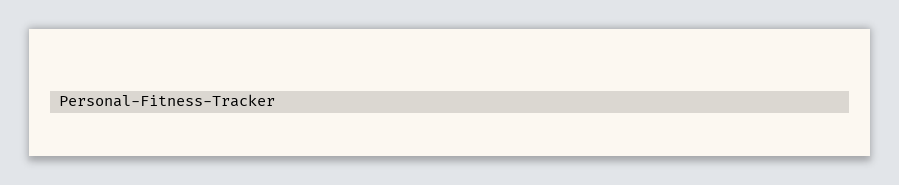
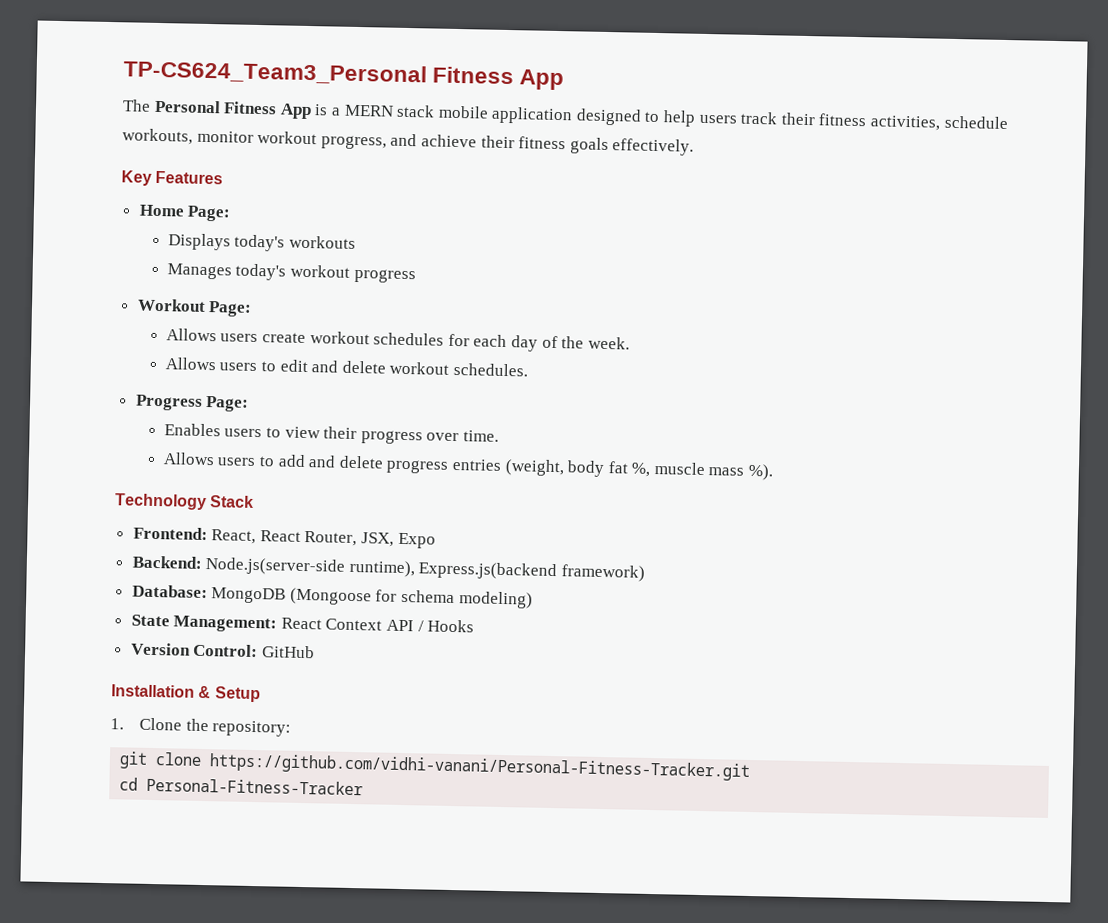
- Personal-Fitness-Tracker
+ TP-CS624_Team3_Personal Fitness App
+ The Personal Fitness App is a MERN stack mobile application designed to help users track their fitness activities, schedule workouts, monitor workout progress, and achieve their fitness goals effectively.
+ Key Features
+ Home Page:
+ Displays today's workouts
+ Manages today's workout progress
+ Workout Page:
+ Allows users create workout schedules for each day of the week.
+ Allows users to edit and delete workout schedules.
+ Progress Page:
+ Enables users to view their progress over time.
+ Allows users to add and delete progress entries (weight, body fat %, muscle mass %).
+ Technology Stack
+ Frontend: React, React Router, JSX, Expo
+ Backend: Node.js(server-side runtime), Express.js(backend framework)
+ Database: MongoDB (Mongoose for schema modeling)
+ State Management: React Context API / Hooks
+ Version Control: GitHub
+ Installation & Setup
+ 1. Clone the repository:
+ git clone https://github.com/vidhi-vanani/Personal-Fitness-Tracker.git
+ cd Personal-Fitness-Tracker

